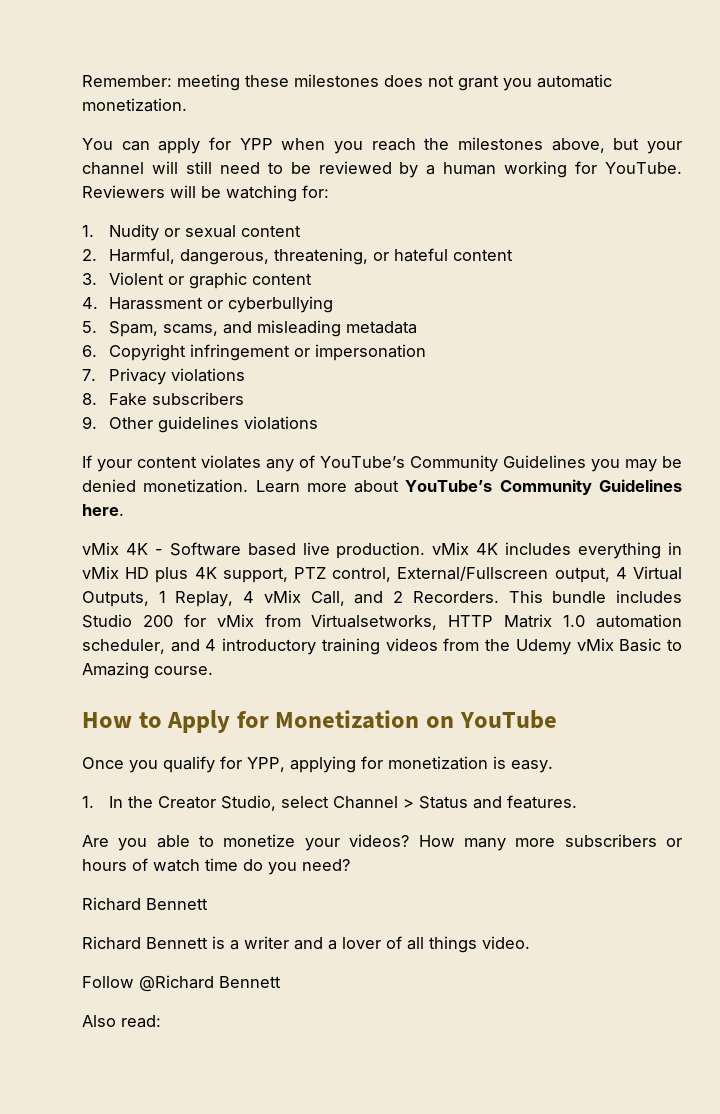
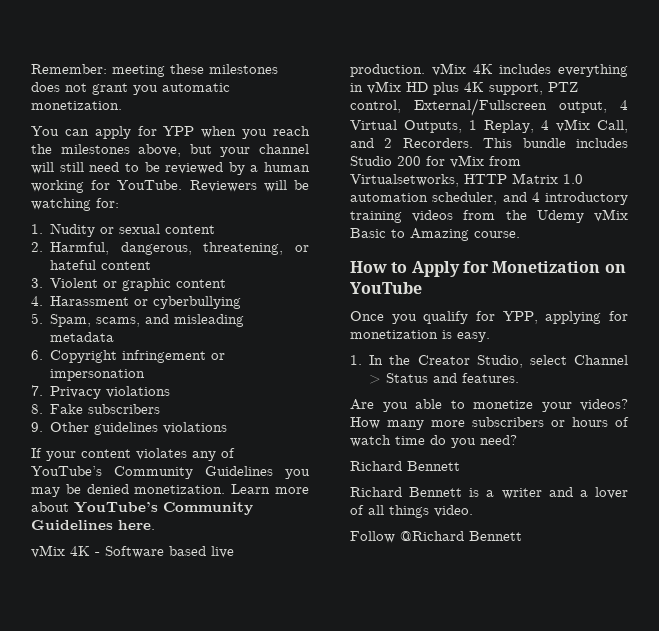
- Also read:

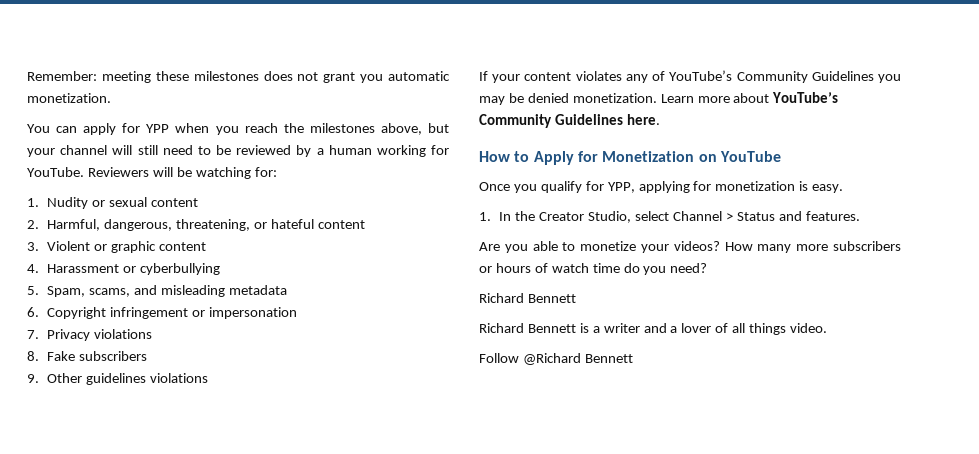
- vMix 4K - Software based live production. vMix 4K includes everything in vMix HD plus 4K support, PTZ control, External/Fullscreen output, 4 Virtual Outputs, 1 Replay, 4 vMix Call, and 2 Recorders. This bundle includes Studio 200 for vMix from Virtualsetworks, HTTP Matrix 1.0 automation scheduler, and 4 introductory training videos from the Udemy vMix Basic to Amazing course.

